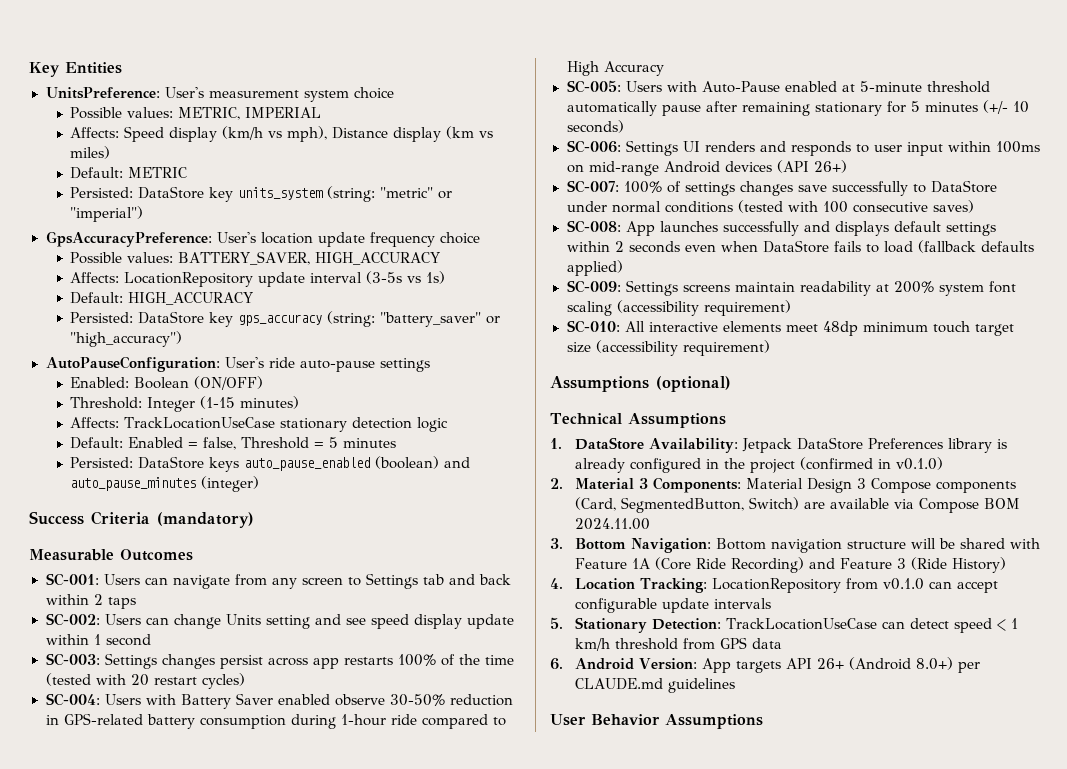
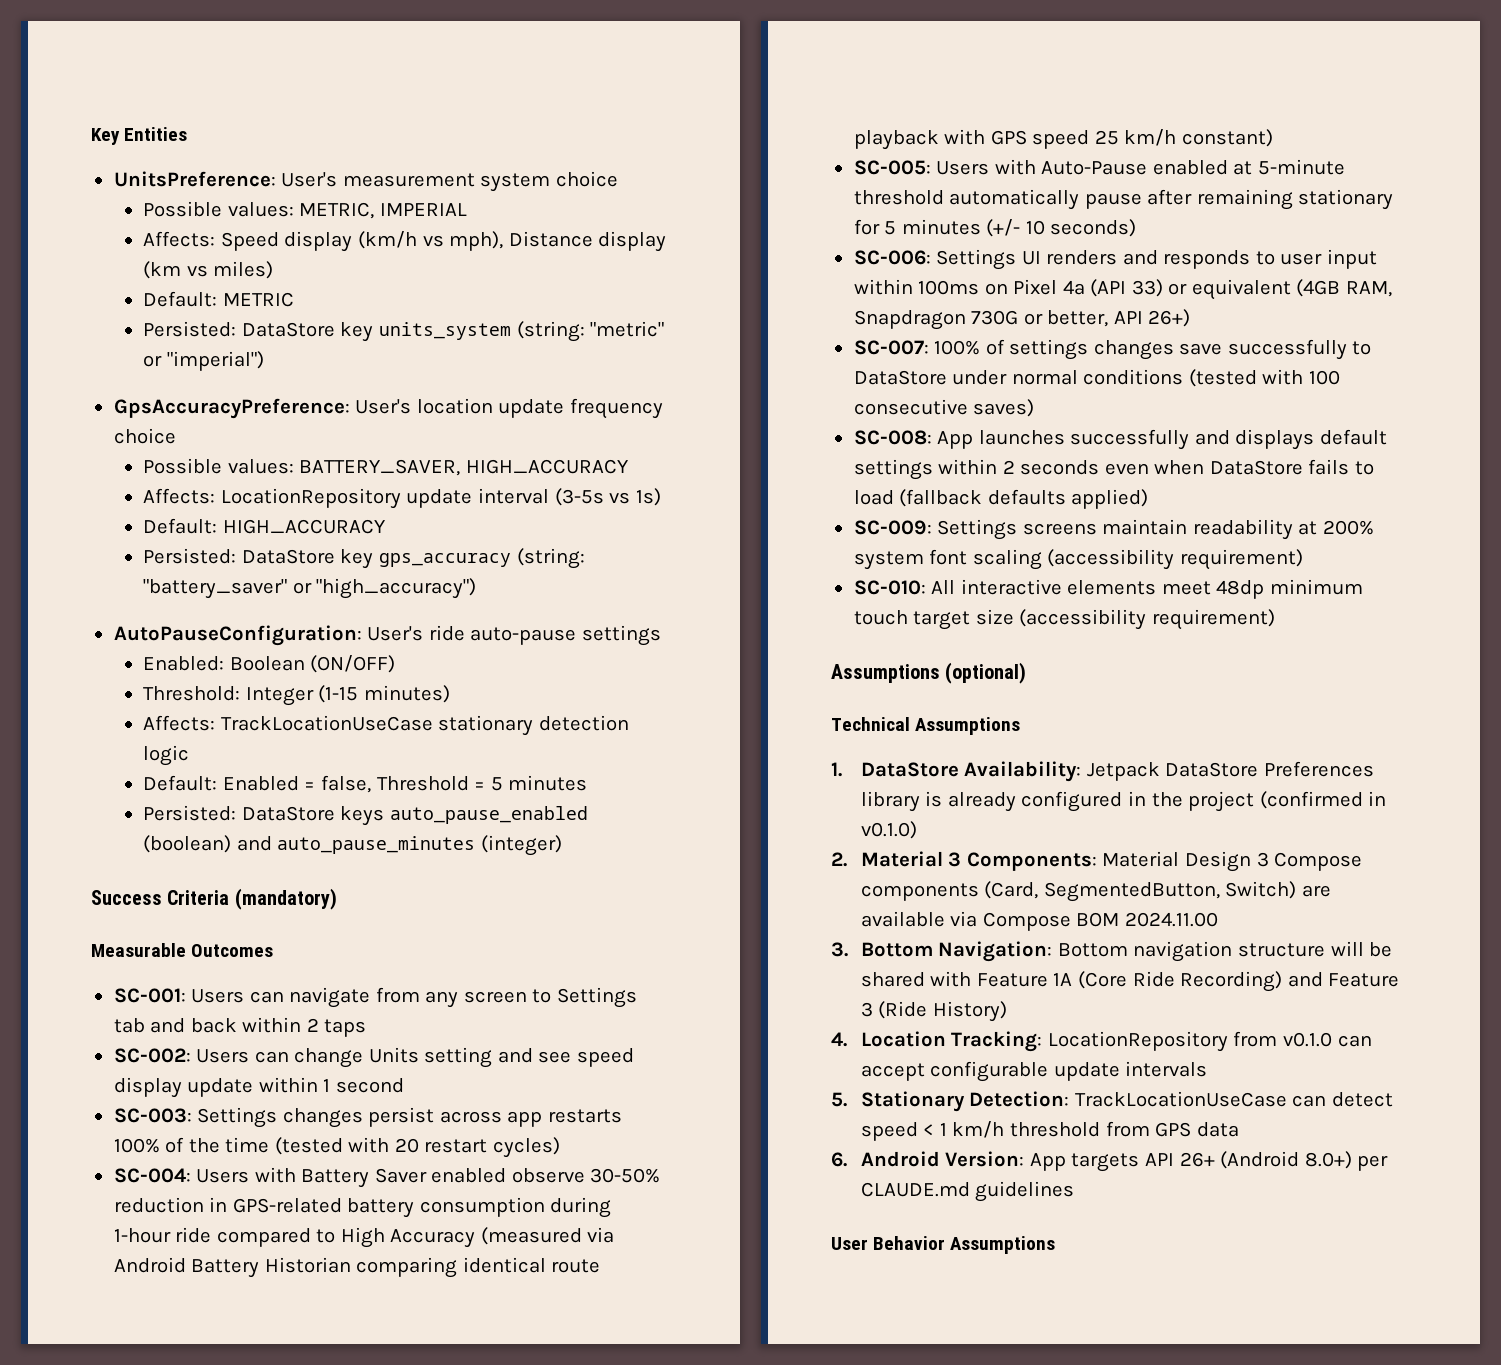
- SC-004: Users with Battery Saver enabled observe 30-50% reduction in GPS-related battery consumption during 1-hour ride compared to High Accuracy
+ SC-004: Users with Battery Saver enabled observe 30-50% reduction in GPS-related battery consumption during 1-hour ride compared to High Accuracy (measured via Android Battery Historian comparing identical route playback with GPS speed 25 km/h constant)
- SC-006: Settings UI renders and responds to user input within 100ms on mid-range Android devices (API 26+)
+ SC-006: Settings UI renders and responds to user input within 100ms on Pixel 4a (API 33) or equivalent (4GB RAM, Snapdragon 730G or better, API 26+)

